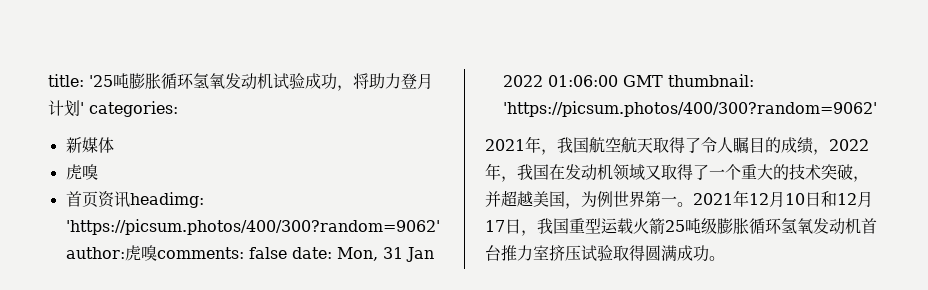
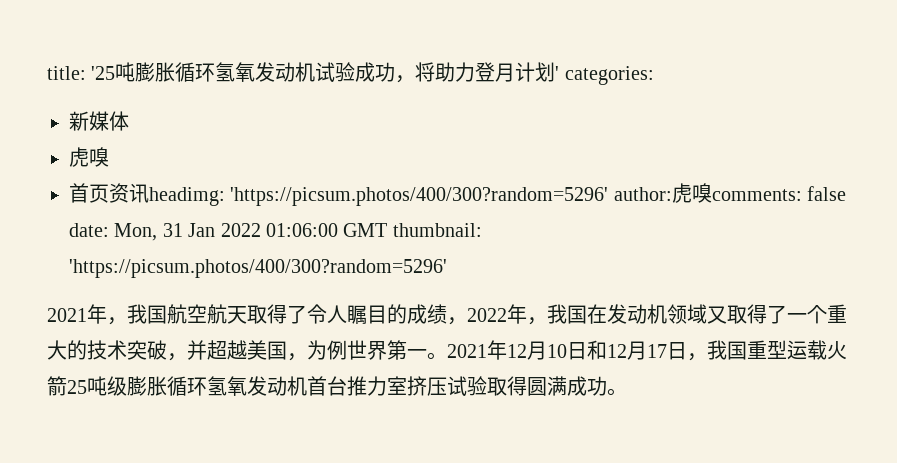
- 首页资讯headimg: 'https://picsum.photos/400/300?random=9062' author:虎嗅comments: false date: Mon, 31 Jan 2022 01:06:00 GMT thumbnail: 'https://picsum.photos/400/300?random=9062'
+ 首页资讯headimg: 'https://picsum.photos/400/300?random=5296' author:虎嗅comments: false date: Mon, 31 Jan 2022 01:06:00 GMT thumbnail: 'https://picsum.photos/400/300?random=5296'

